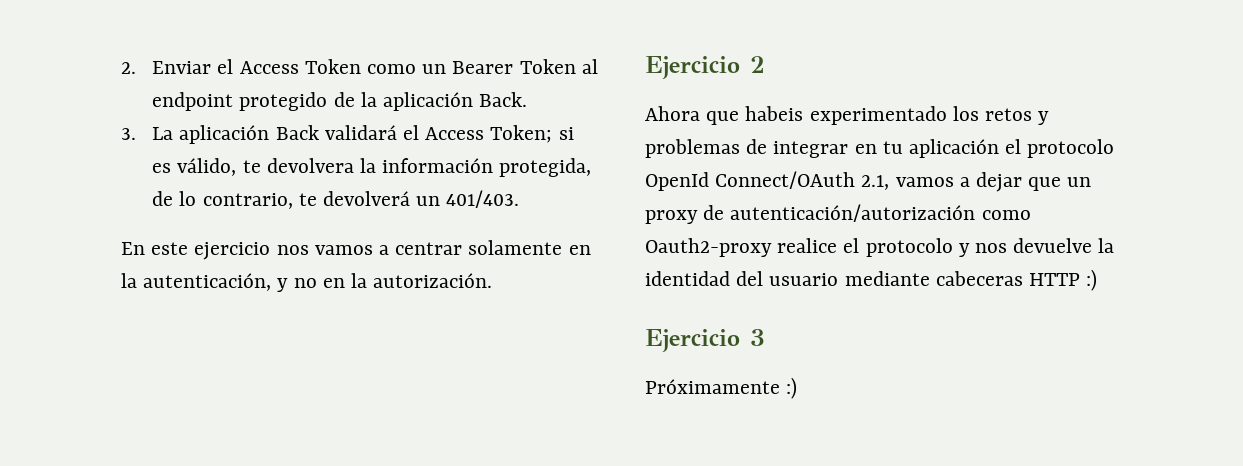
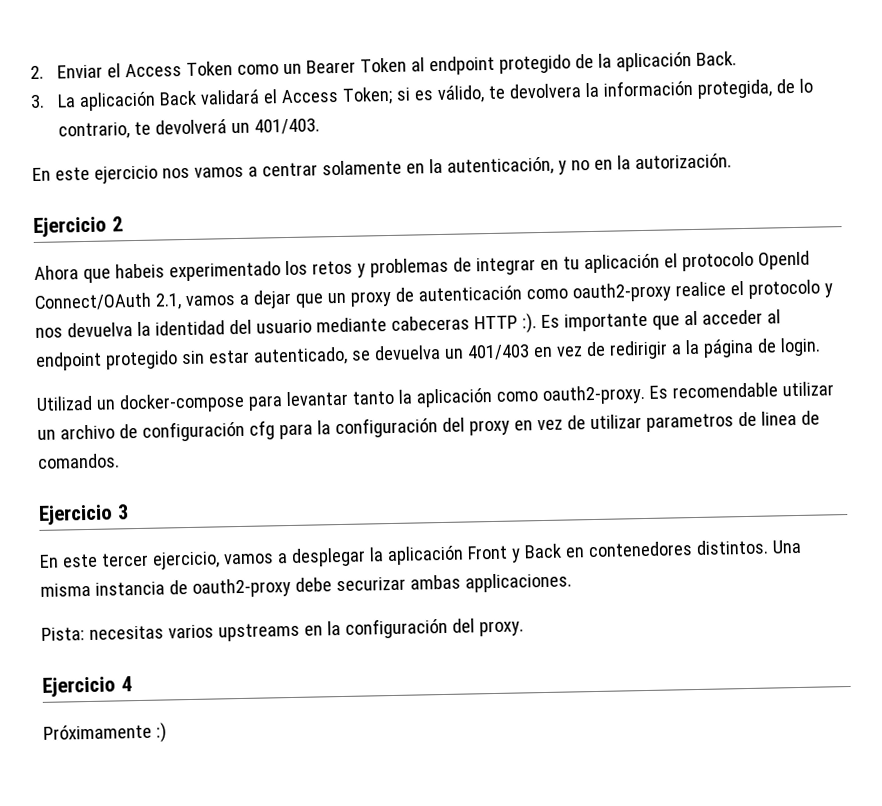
- Ahora que habeis experimentado los retos y problemas de integrar en tu aplicación el protocolo OpenId Connect/OAuth 2.1, vamos a dejar que un proxy de autenticación/autorización como Oauth2-proxy realice el protocolo y nos devuelve la identidad del usuario mediante cabeceras HTTP :)
+ Ahora que habeis experimentado los retos y problemas de integrar en tu aplicación el protocolo OpenId Connect/OAuth 2.1, vamos a dejar que un proxy de autenticación como oauth2-proxy realice el protocolo y nos devuelva la identidad del usuario mediante cabeceras HTTP :). Es importante que al acceder al endpoint protegido sin estar autenticado, se devuelva un 401/403 en vez de redirigir a la página de login.
+ Utilizad un docker-compose para levantar tanto la aplicación como oauth2-proxy. Es recomendable utilizar un archivo de configuración cfg para la configuración del proxy en vez de utilizar parametros de linea de comandos.
  Ejercicio 3
+ En este tercer ejercicio, vamos a desplegar la aplicación Front y Back en contenedores distintos. Una misma instancia de oauth2-proxy debe securizar ambas applicaciones.
+ Pista: necesitas varios upstreams en la configuración del proxy.
+ Ejercicio 4

